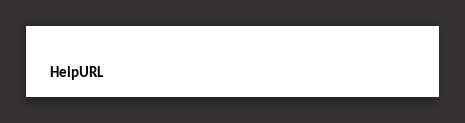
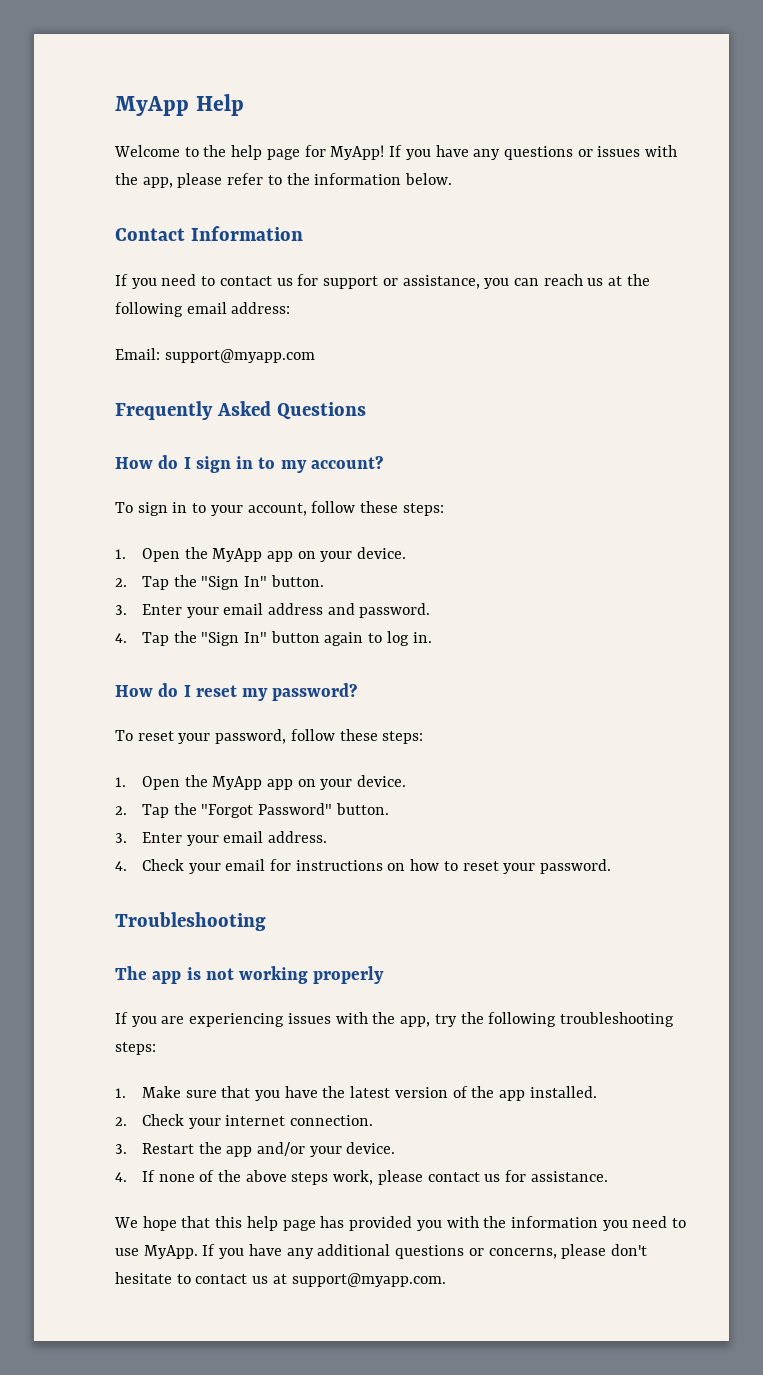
- HelpURL
+ MyApp Help
+ Welcome to the help page for MyApp! If you have any questions or issues with the app, please refer to the information below.
+ Contact Information
+ If you need to contact us for support or assistance, you can reach us at the following email address:
+ Email: support@myapp.com
+ Frequently Asked Questions
+ How do I sign in to my account?
+ To sign in to your account, follow these steps:
+ 1. Open the MyApp app on your device.
+ 2. Tap the "Sign In" button.
+ 3. Enter your email address and password.
+ 4. Tap the "Sign In" button again to log in.
+ How do I reset my password?
+ To reset your password, follow these steps:
+ 1. Open the MyApp app on your device.
+ 2. Tap the "Forgot Password" button.
+ 3. Enter your email address.
+ 4. Check your email for instructions on how to reset your password.
+ Troubleshooting
+ The app is not working properly
+ If you are experiencing issues with the app, try the following troubleshooting steps:
+ 1. Make sure that you have the latest version of the app installed.
+ 2. Check your internet connection.
+ 3. Restart the app and/or your device.
+ 4. If none of the above steps work, please contact us for assistance.
+ We hope that this help page has provided you with the information you need to use MyApp. If you have any additional questions or concerns, please don't hesitate to contact us at support@myapp.com.

